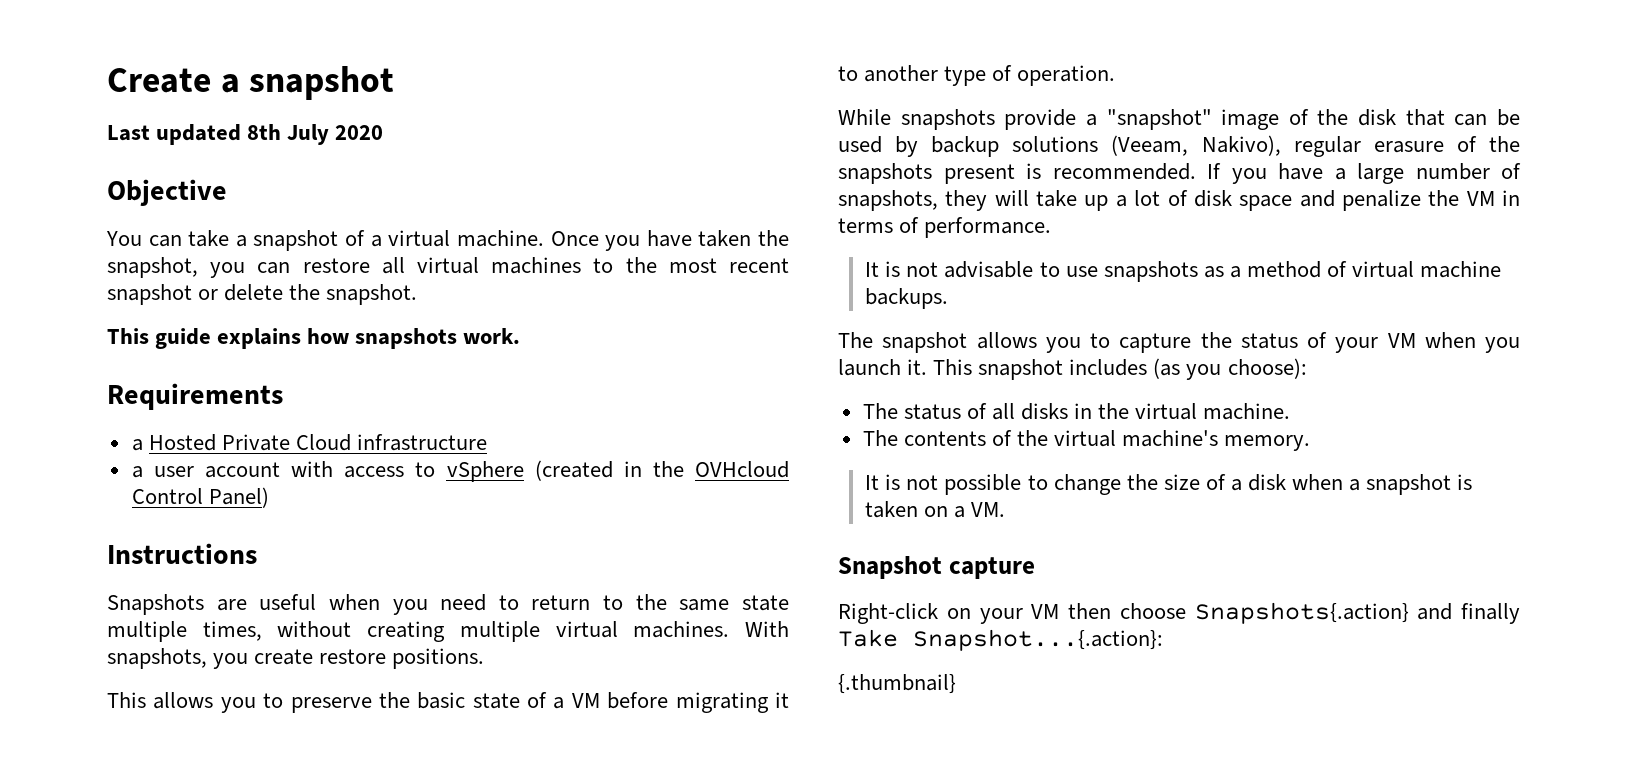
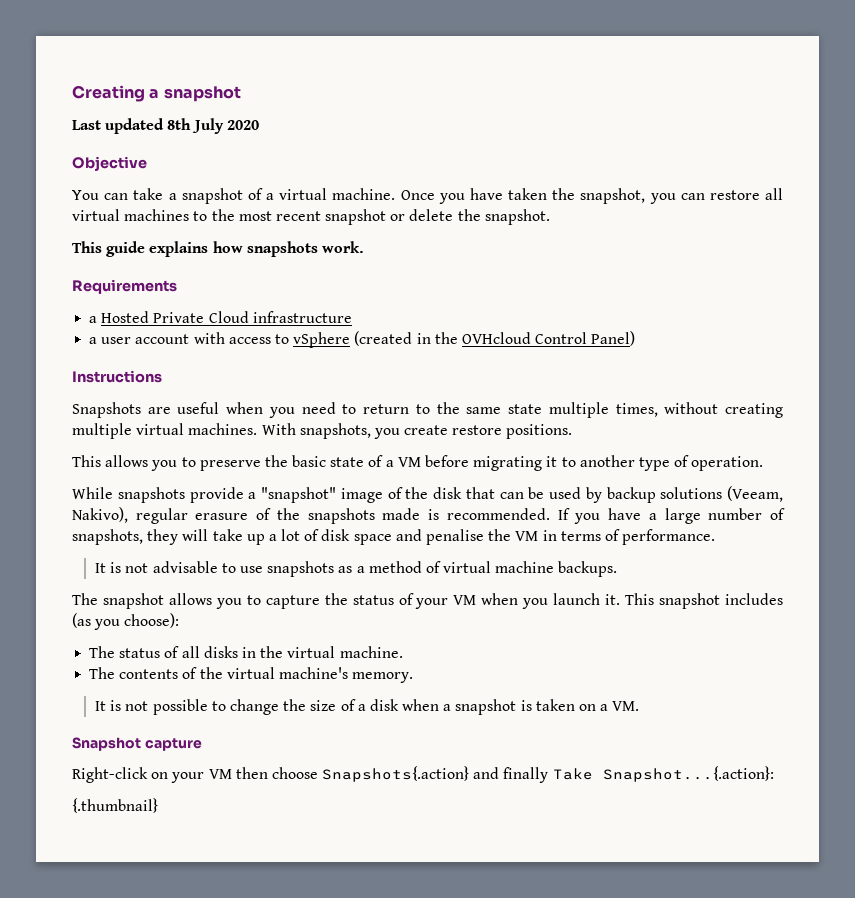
- Create a snapshot
+ Creating a snapshot
- While snapshots provide a "snapshot" image of the disk that can be used by backup solutions (Veeam, Nakivo), regular erasure of the snapshots present is recommended.
+ While snapshots provide a "snapshot" image of the disk that can be used by backup solutions (Veeam, Nakivo), regular erasure of the snapshots made is recommended.
- If you have a large number of snapshots, they will take up a lot of disk space and penalize the VM in terms of performance.
+ If you have a large number of snapshots, they will take up a lot of disk space and penalise the VM in terms of performance.

